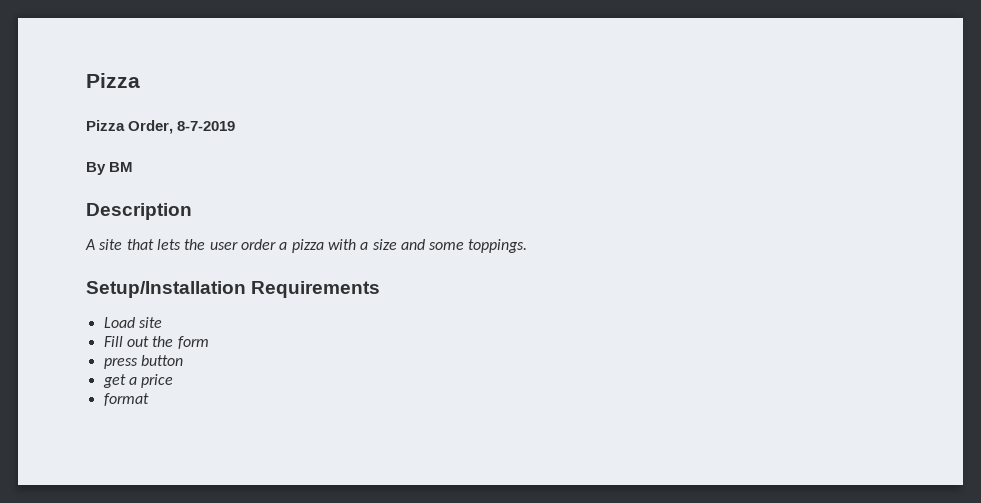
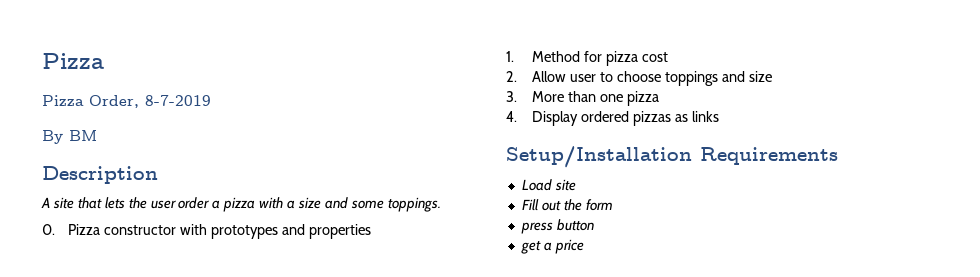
+ 0. Pizza constructor with prototypes and properties
+ 1. Method for pizza cost
+ 2. Allow user to choose toppings and size
+ 3. More than one pizza
+ 4. Display ordered pizzas as links
- format

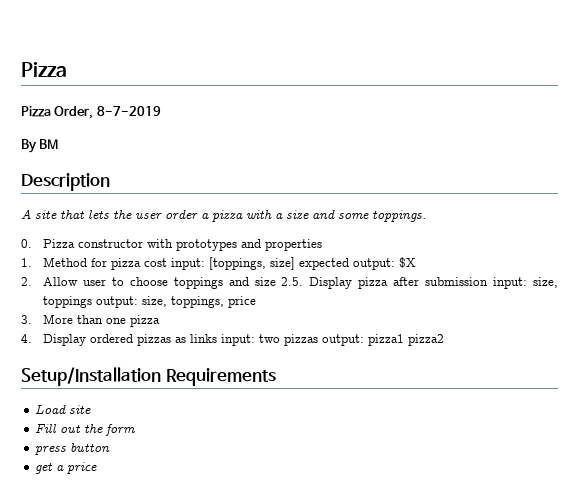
- 1. Method for pizza cost
+ 1. Method for pizza cost input: [toppings, size] expected output: $X
- 2. Allow user to choose toppings and size
+ 2. Allow user to choose toppings and size 2.5. Display pizza after submission input: size, toppings output: size, toppings, price
- 4. Display ordered pizzas as links
+ 4. Display ordered pizzas as links input: two pizzas output: pizza1 pizza2

